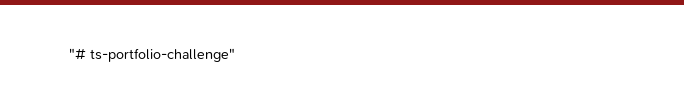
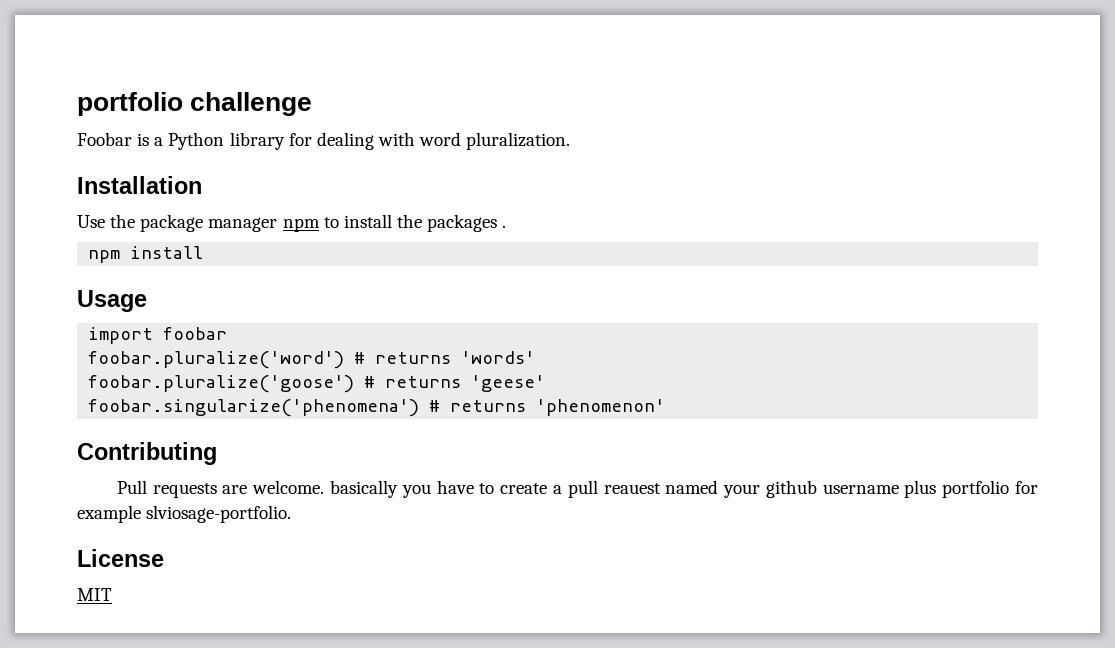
- "# ts-portfolio-challenge"
+ portfolio challenge
+ Foobar is a Python library for dealing with word pluralization.
+ Installation
+ Use the package manager npm to install the packages .
+ npm install
+ Usage
+ import foobar
+ foobar.pluralize('word') # returns 'words'
+ foobar.pluralize('goose') # returns 'geese'
+ foobar.singularize('phenomena') # returns 'phenomenon'
+ Contributing
+ Pull requests are welcome. basically you have to create a pull reauest named your github username plus portfolio for example slviosage-portfolio.
+ License
+ MIT

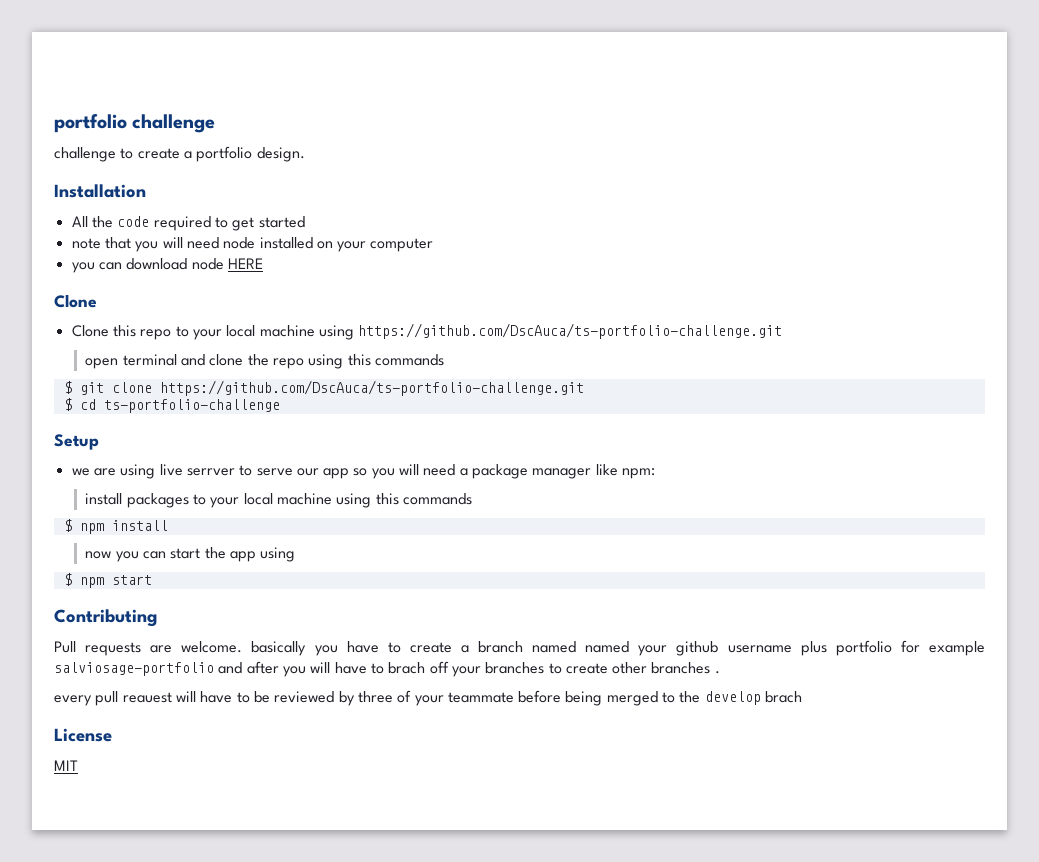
- Foobar is a Python library for dealing with word pluralization.
+ challenge to create a portfolio design.
  Installation
- Use the package manager npm to install the packages .
- npm install
- Usage
- import foobar
- foobar.pluralize('word') # returns 'words'
- foobar.pluralize('goose') # returns 'geese'
- foobar.singularize('phenomena') # returns 'phenomenon'
+ All the code required to get started
+ note that you will need node installed on your computer
+ you can download node HERE
+ Clone
+ Clone this repo to your local machine using https://github.com/DscAuca/ts-portfolio-challenge.git
+ open terminal and clone the repo using this commands
+ $ git clone https://github.com/DscAuca/ts-portfolio-challenge.git
+ $ cd ts-portfolio-challenge
+ Setup
+ we are using live serrver to serve our app so you will need a package manager like npm:
+ install packages to your local machine using this commands
+ $ npm install
+ now you can start the app using
+ $ npm start
- Pull requests are welcome. basically you have to create a pull reauest named your github username plus portfolio for example slviosage-portfolio.
+ Pull requests are welcome. basically you have to create a branch named named your github username plus portfolio for example salviosage-portfolio and after you will have to brach off your branches to create other branches .
+ every pull reauest will have to be reviewed by three of your teammate before being merged to the develop brach

